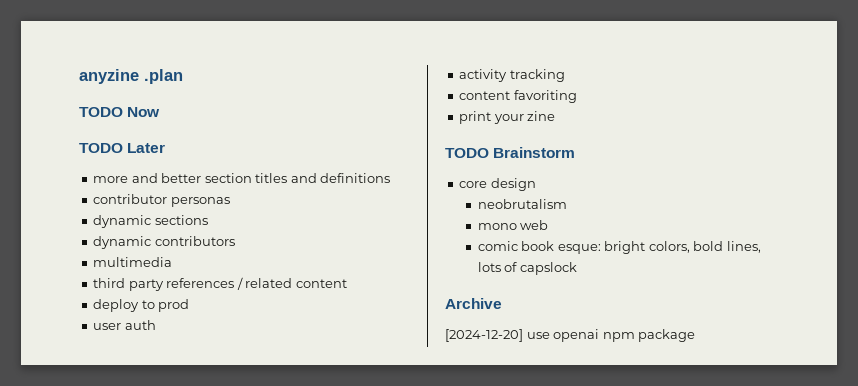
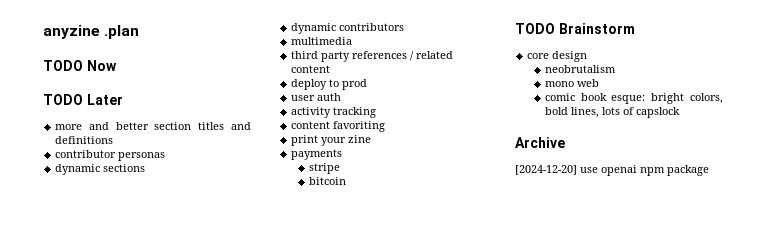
+ payments
+ stripe
+ bitcoin

